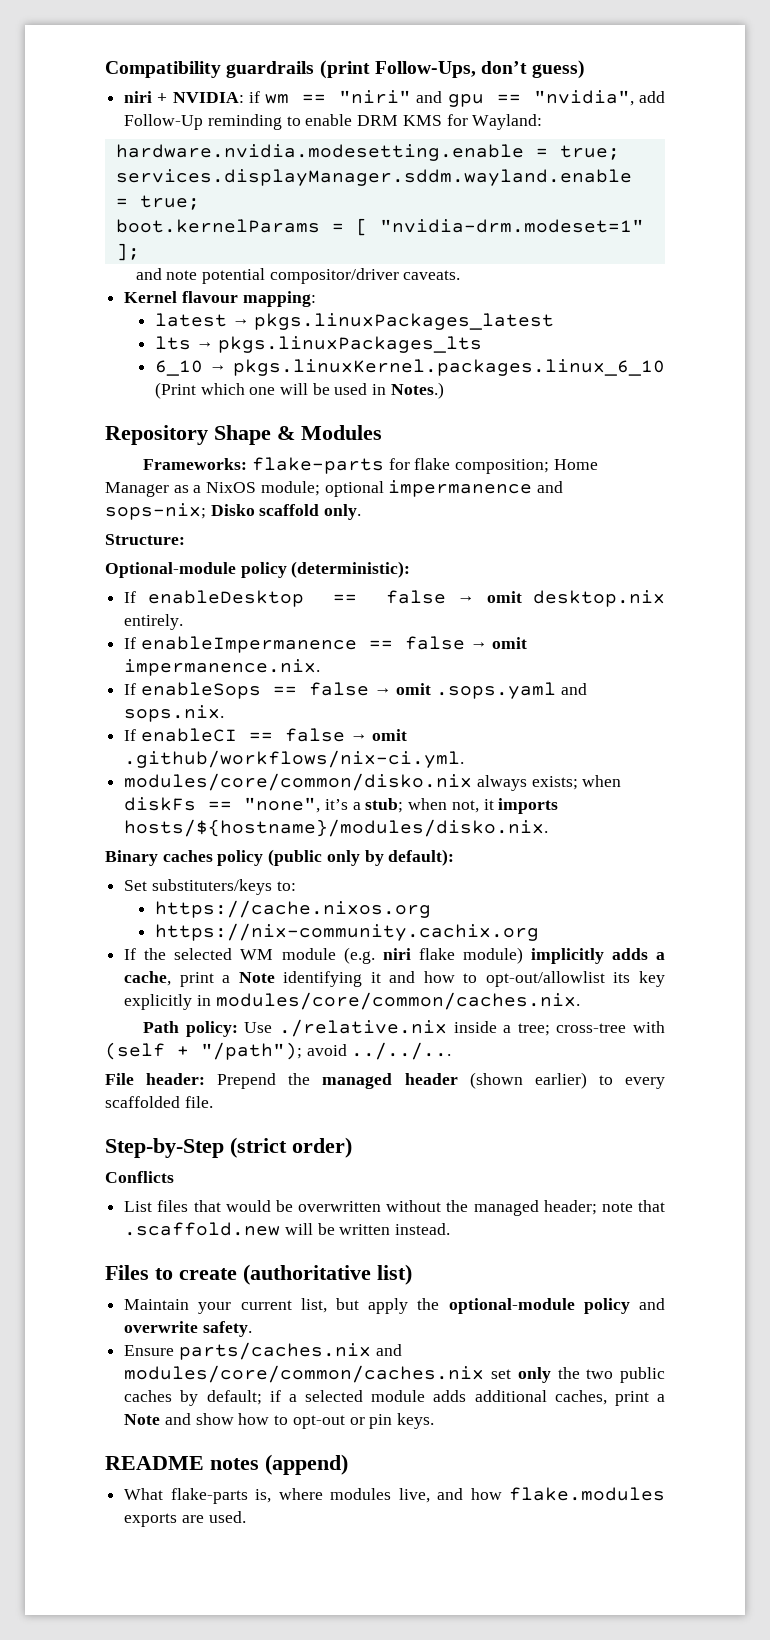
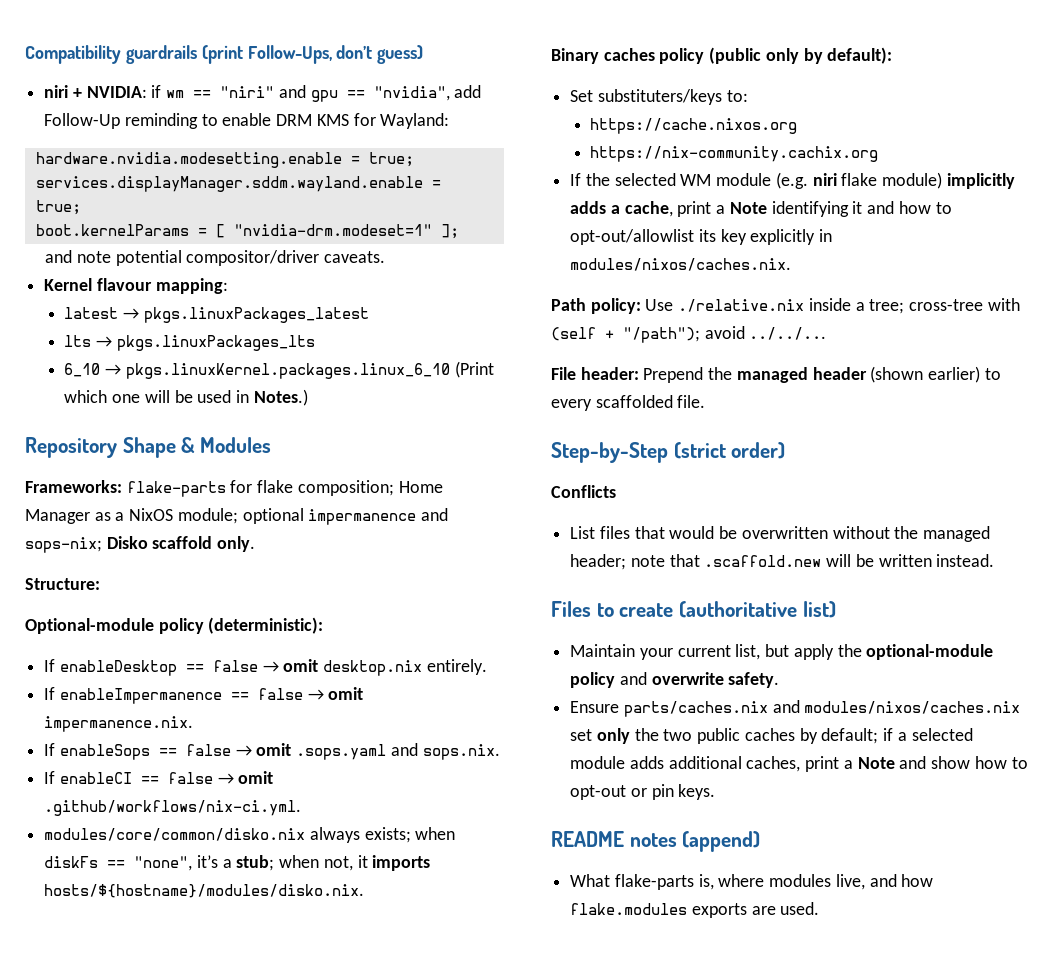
- If the selected WM module (e.g. niri flake module) implicitly adds a cache, print a Note identifying it and how to opt-out/allowlist its key explicitly in modules/core/common/caches.nix.
+ If the selected WM module (e.g. niri flake module) implicitly adds a cache, print a Note identifying it and how to opt-out/allowlist its key explicitly in modules/nixos/caches.nix.
- Ensure parts/caches.nix and modules/core/common/caches.nix set only the two public caches by default; if a selected module adds additional caches, print a Note and show how to opt-out or pin keys.
+ Ensure parts/caches.nix and modules/nixos/caches.nix set only the two public caches by default; if a selected module adds additional caches, print a Note and show how to opt-out or pin keys.

